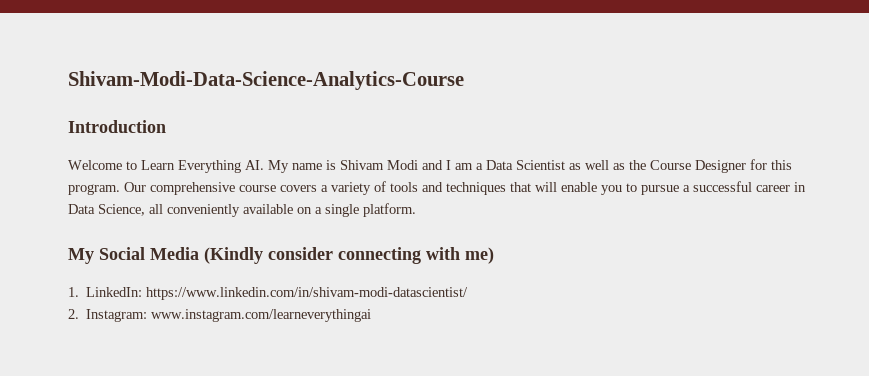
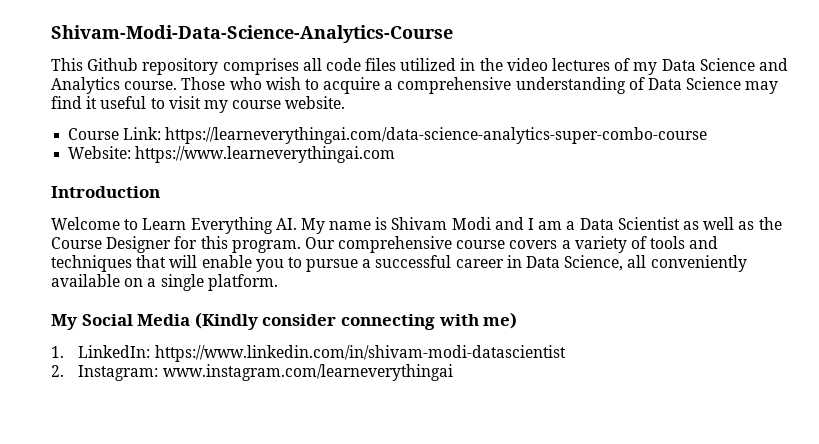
+ This Github repository comprises all code files utilized in the video lectures of my Data Science and Analytics course. Those who wish to acquire a comprehensive understanding of Data Science may find it useful to visit my course website.
+ Course Link: https://learneverythingai.com/data-science-analytics-super-combo-course
+ Website: https://www.learneverythingai.com
- 1. LinkedIn: https://www.linkedin.com/in/shivam-modi-datascientist/
+ 1. LinkedIn: https://www.linkedin.com/in/shivam-modi-datascientist

